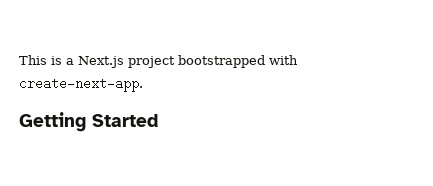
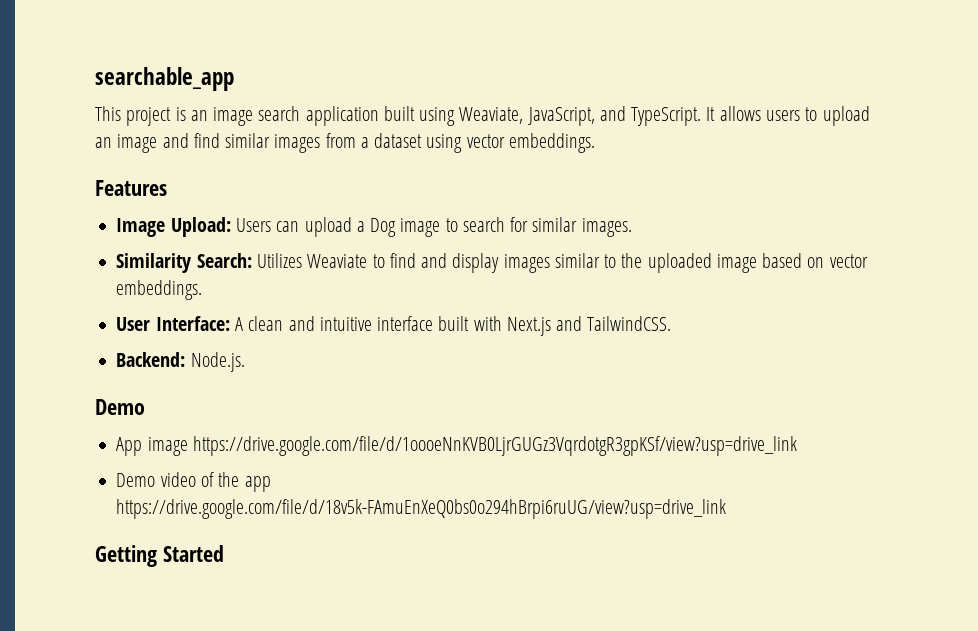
- This is a Next.js project bootstrapped with create-next-app.
+ searchable_app
+ This project is an image search application built using Weaviate, JavaScript, and TypeScript. It allows users to upload an image and find similar images from a dataset using vector embeddings.
+ Features
+ Image Upload: Users can upload a Dog image to search for similar images.
+ Similarity Search: Utilizes Weaviate to find and display images similar to the uploaded image based on vector embeddings.
+ User Interface: A clean and intuitive interface built with Next.js and TailwindCSS.
+ Backend: Node.js.
+ Demo
+ App image https://drive.google.com/file/d/1oooeNnKVB0LjrGUGz3VqrdotgR3gpKSf/view?usp=drive_link
+ Demo video of the app https://drive.google.com/file/d/18v5k-FAmuEnXeQ0bs0o294hBrpi6ruUG/view?usp=drive_link

